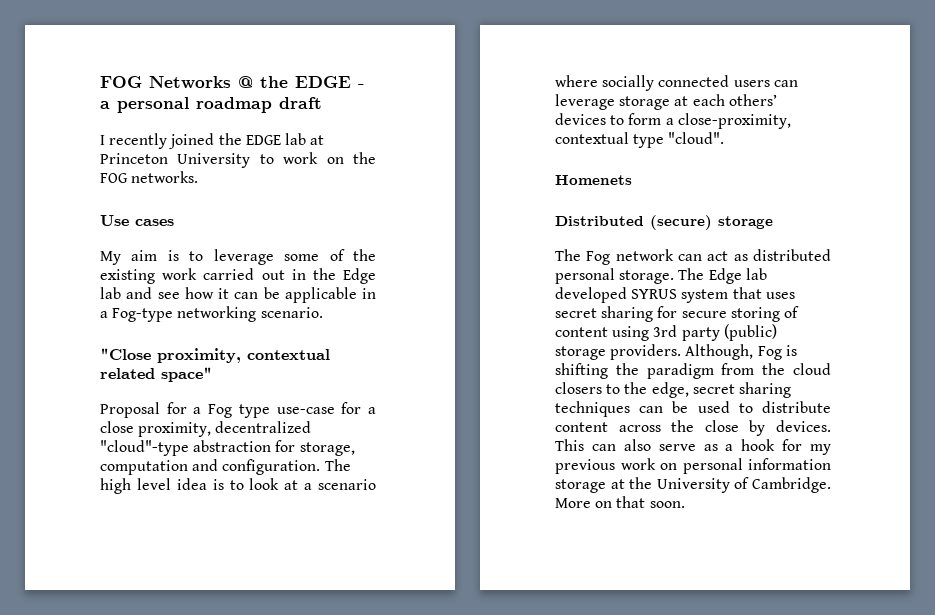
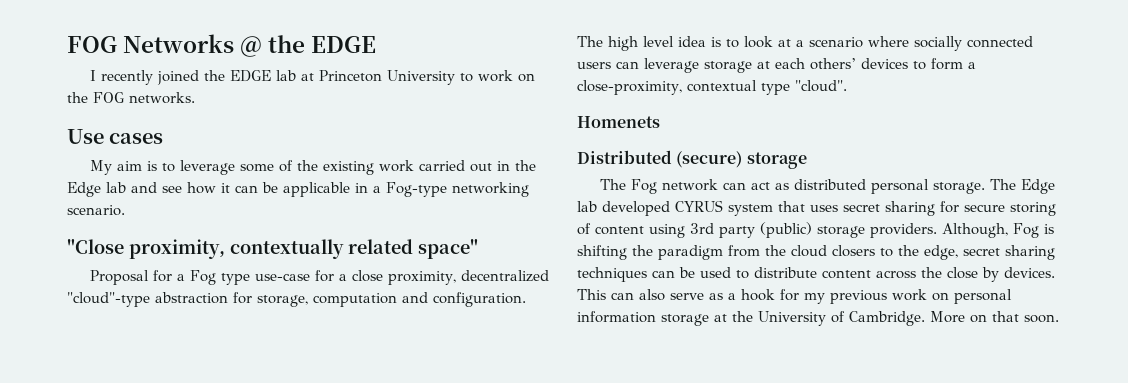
- FOG Networks @ the EDGE - a personal roadmap draft
+ FOG Networks @ the EDGE
- "Close proximity, contextual related space"
+ "Close proximity, contextually related space"
- The Edge lab developed SYRUS system that uses secret sharing for secure storing of content using 3rd party (public) storage providers.
+ The Edge lab developed CYRUS system that uses secret sharing for secure storing of content using 3rd party (public) storage providers.

